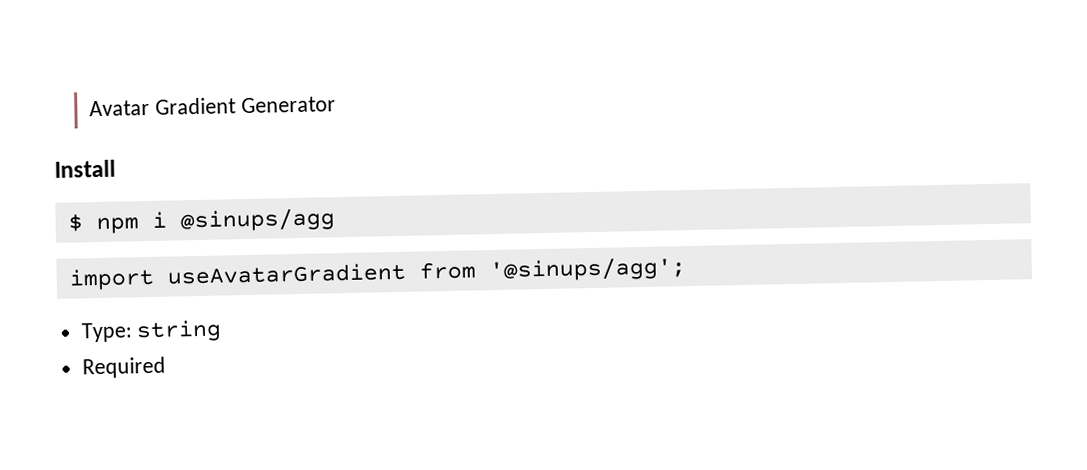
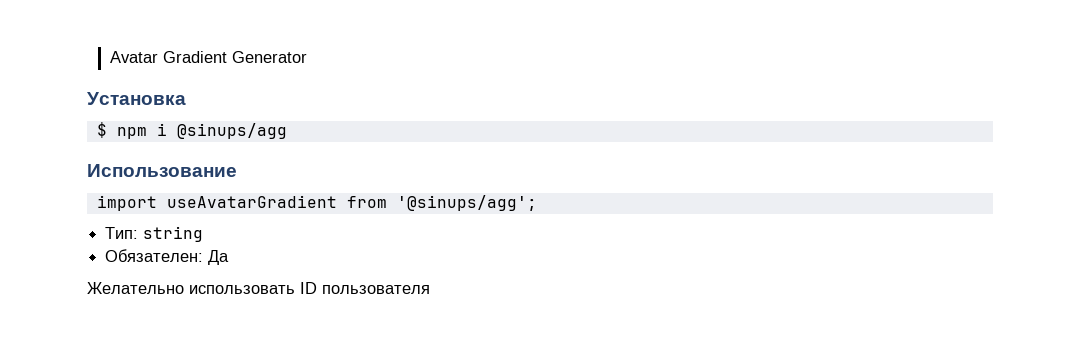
- Install
+ Установка
+ Использование
- Type: string
+ Тип: string
- Required
+ Обязателен: Да
+ Желательно использовать ID пользователя

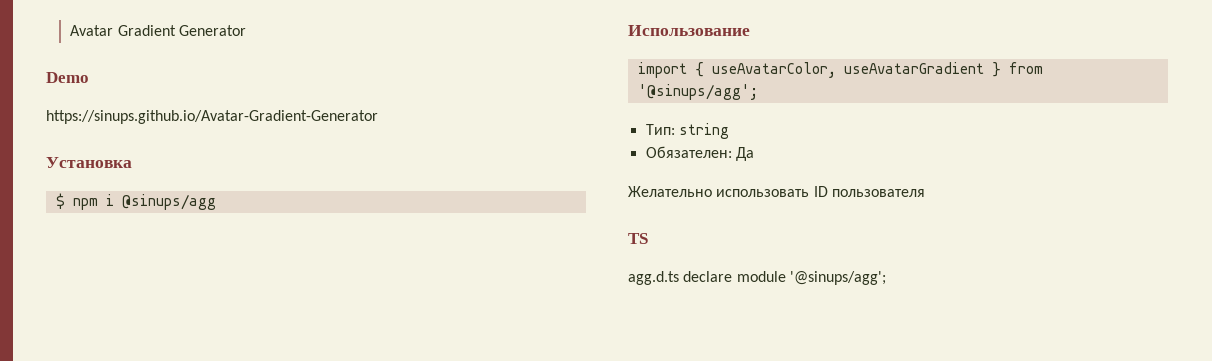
+ Demo
+ https://sinups.github.io/Avatar-Gradient-Generator
- import useAvatarGradient from '@sinups/agg';
+ import { useAvatarColor, useAvatarGradient } from '@sinups/agg';
+ TS
+ agg.d.ts declare module '@sinups/agg';

